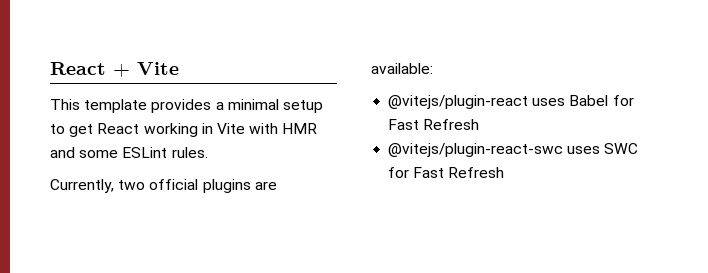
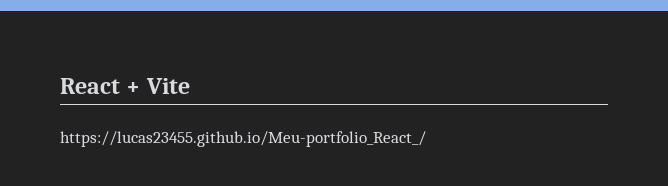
- This template provides a minimal setup to get React working in Vite with HMR and some ESLint rules.
- Currently, two official plugins are available:
- @vitejs/plugin-react uses Babel for Fast Refresh
- @vitejs/plugin-react-swc uses SWC for Fast Refresh
+ https://lucas23455.github.io/Meu-portfolio_React_/

